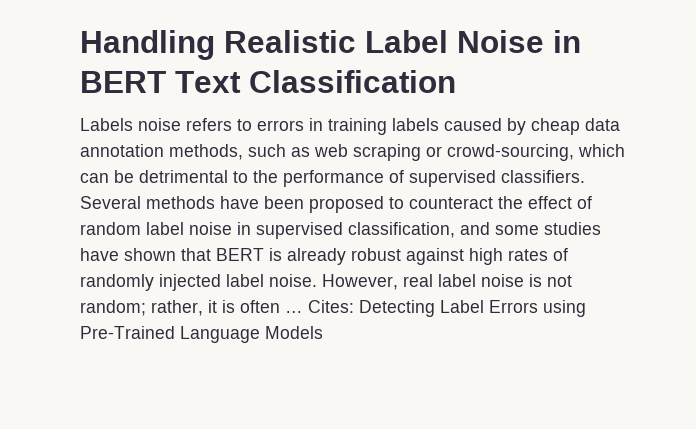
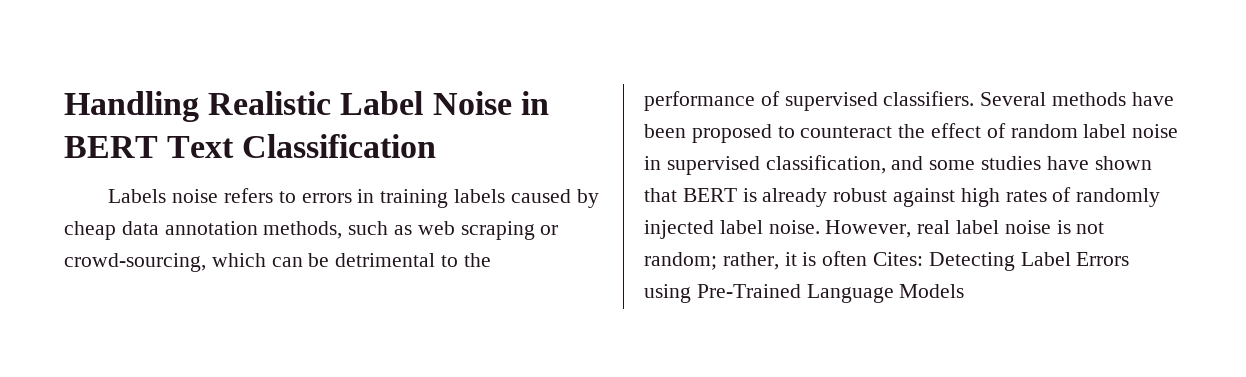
- However, real label noise is not random; rather, it is often … Cites: Detecting Label Errors using Pre-Trained Language Models
+ However, real label noise is not random; rather, it is often Cites: Detecting Label Errors using Pre-Trained Language Models

